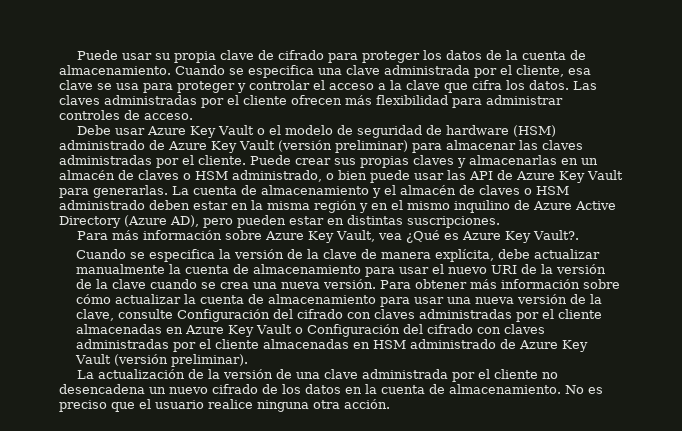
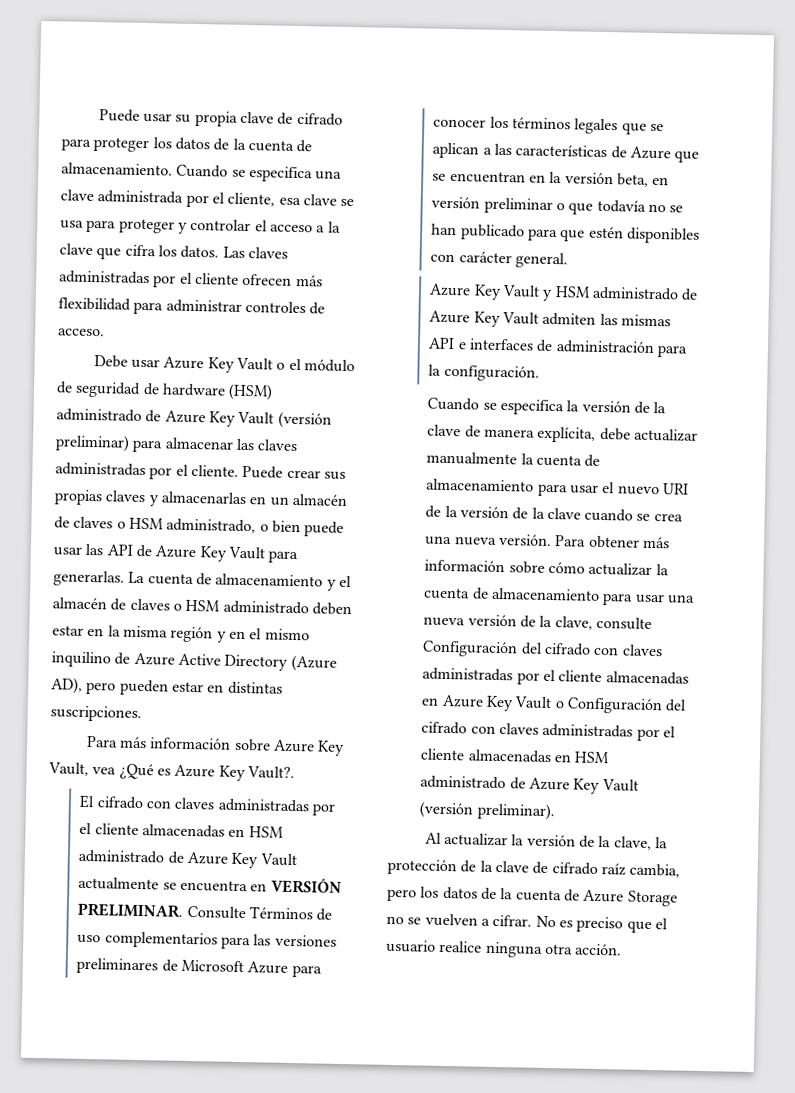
- Debe usar Azure Key Vault o el modelo de seguridad de hardware (HSM) administrado de Azure Key Vault (versión preliminar) para almacenar las claves administradas por el cliente.
+ Debe usar Azure Key Vault o el módulo de seguridad de hardware (HSM) administrado de Azure Key Vault (versión preliminar) para almacenar las claves administradas por el cliente.
+ El cifrado con claves administradas por el cliente almacenadas en HSM administrado de Azure Key Vault actualmente se encuentra en VERSIÓN PRELIMINAR. Consulte Términos de uso complementarios para las versiones preliminares de Microsoft Azure para conocer los términos legales que se aplican a las características de Azure que se encuentran en la versión beta, en versión preliminar o que todavía no se han publicado para que estén disponibles con carácter general.
+ Azure Key Vault y HSM administrado de Azure Key Vault admiten las mismas API e interfaces de administración para la configuración.
- La actualización de la versión de una clave administrada por el cliente no desencadena un nuevo cifrado de los datos en la cuenta de almacenamiento.
+ Al actualizar la versión de la clave, la protección de la clave de cifrado raíz cambia, pero los datos de la cuenta de Azure Storage no se vuelven a cifrar.

